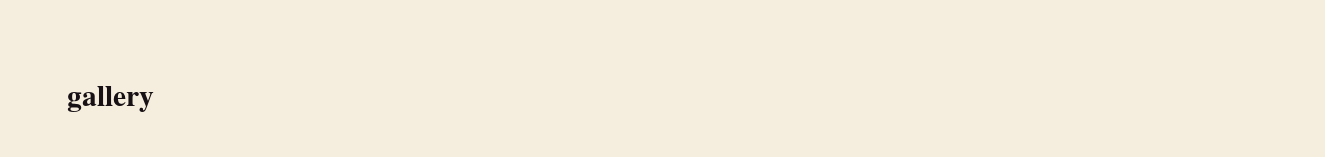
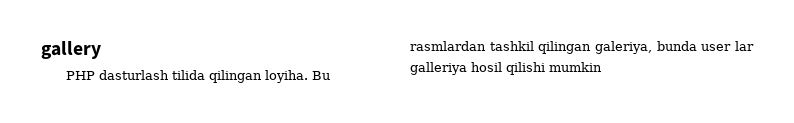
+ PHP dasturlash tilida qilingan loyiha. Bu rasmlardan tashkil qilingan galeriya, bunda user lar galleriya hosil qilishi mumkin

